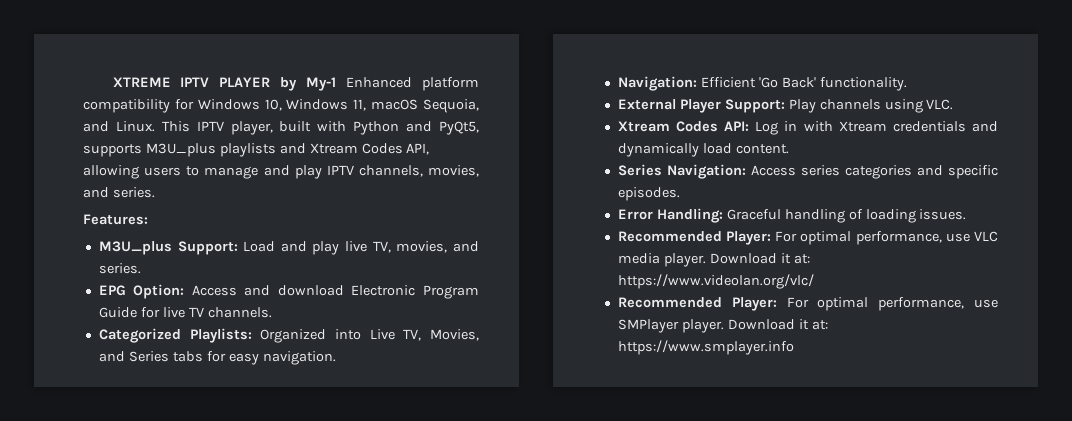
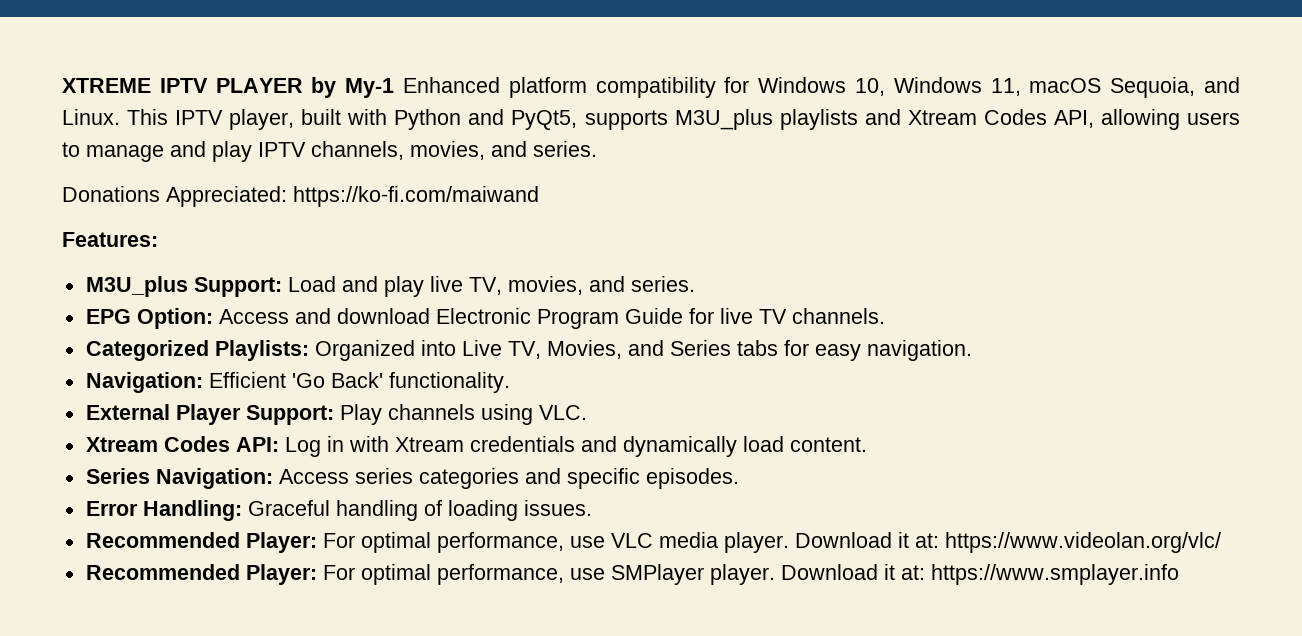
+ Donations Appreciated: https://ko-fi.com/maiwand

